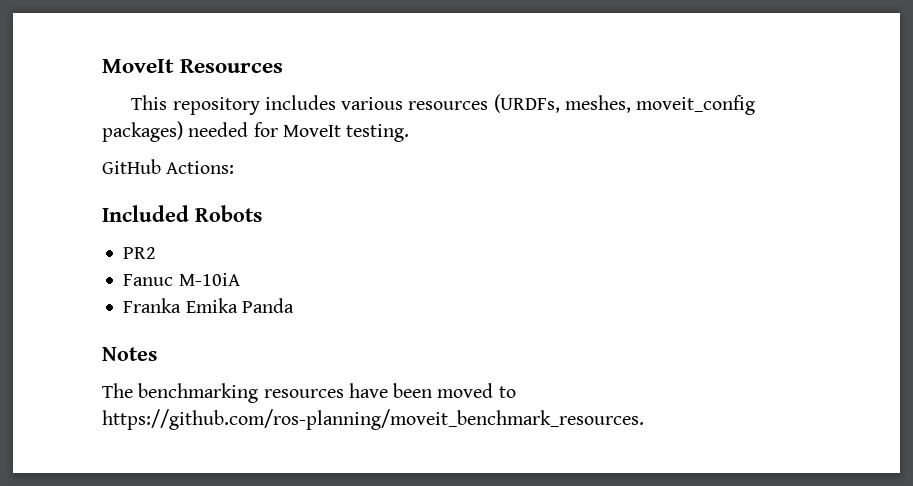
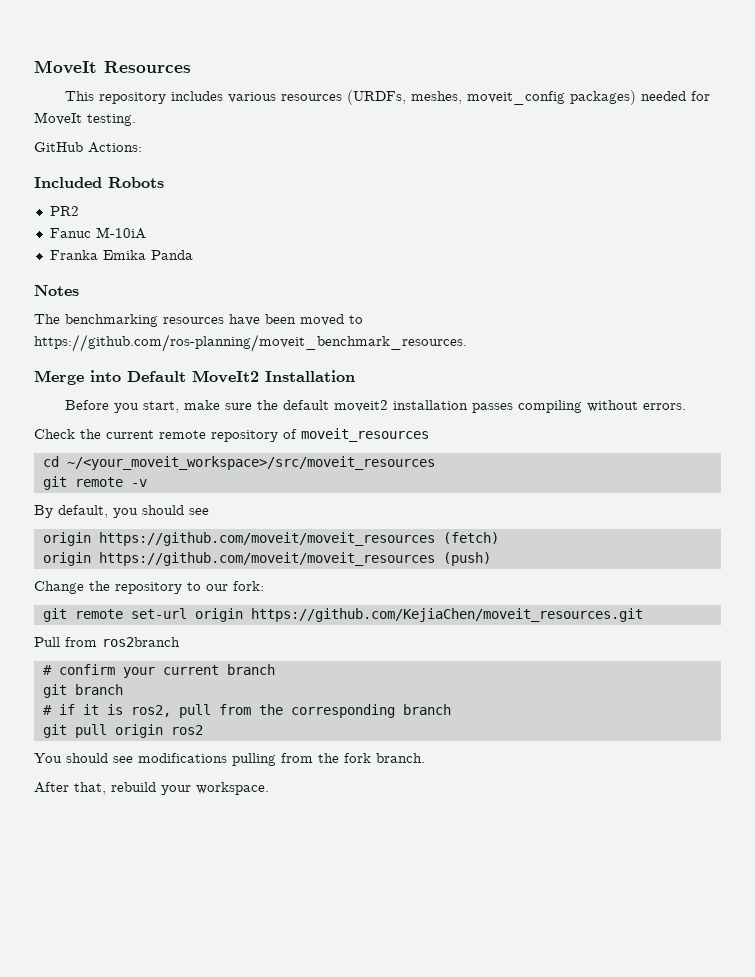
+ Merge into Default MoveIt2 Installation
+ Before you start, make sure the default moveit2 installation passes compiling without errors.
+ Check the current remote repository of moveit_resources
+ cd ~/<your_moveit_workspace>/src/moveit_resources
+ git remote -v
+ By default, you should see
+ origin https://github.com/moveit/moveit_resources (fetch)
+ origin https://github.com/moveit/moveit_resources (push)
+ Change the repository to our fork:
+ git remote set-url origin https://github.com/KejiaChen/moveit_resources.git
+ Pull from ros2branch
+ # confirm your current branch
+ git branch
+ # if it is ros2, pull from the corresponding branch
+ git pull origin ros2
+ You should see modifications pulling from the fork branch.
+ After that, rebuild your workspace.

